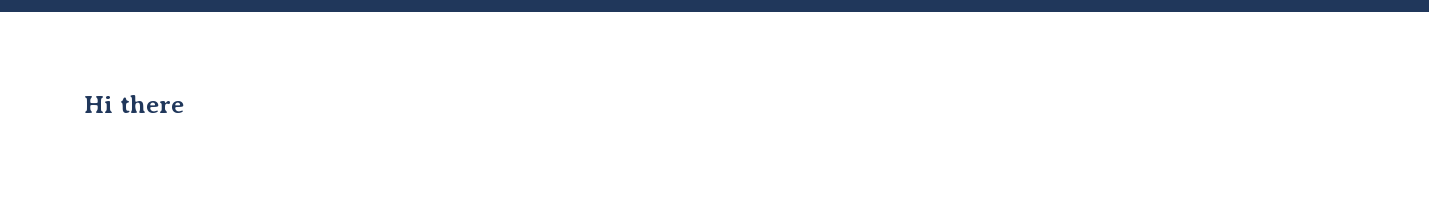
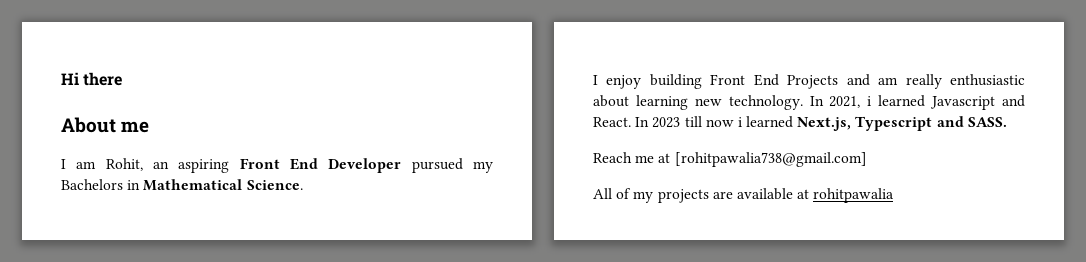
+ About me
+ I am Rohit, an aspiring Front End Developer pursued my Bachelors in Mathematical Science.
+ I enjoy building Front End Projects and am really enthusiastic about learning new technology. In 2021, i learned Javascript and React. In 2023 till now i learned Next.js, Typescript and SASS.
+ Reach me at [rohitpawalia738@gmail.com]
+ All of my projects are available at rohitpawalia

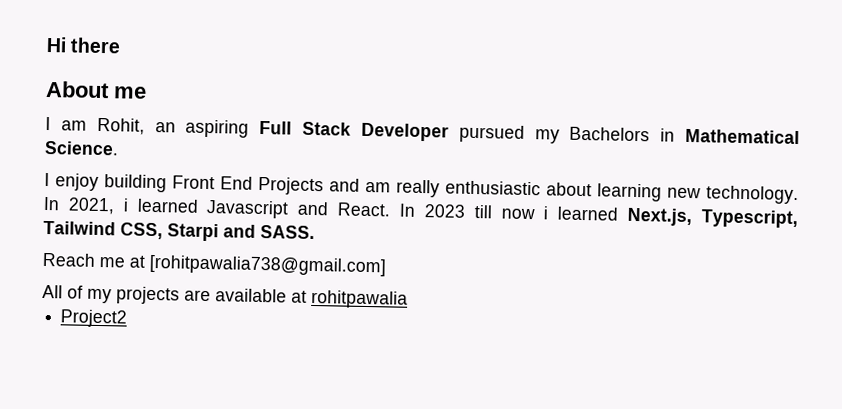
- I am Rohit, an aspiring Front End Developer pursued my Bachelors in Mathematical Science.
+ I am Rohit, an aspiring Full Stack Developer pursued my Bachelors in Mathematical Science.
- In 2023 till now i learned Next.js, Typescript and SASS.
+ In 2023 till now i learned Next.js, Typescript, Tailwind CSS, Starpi and SASS.
+ Project2

